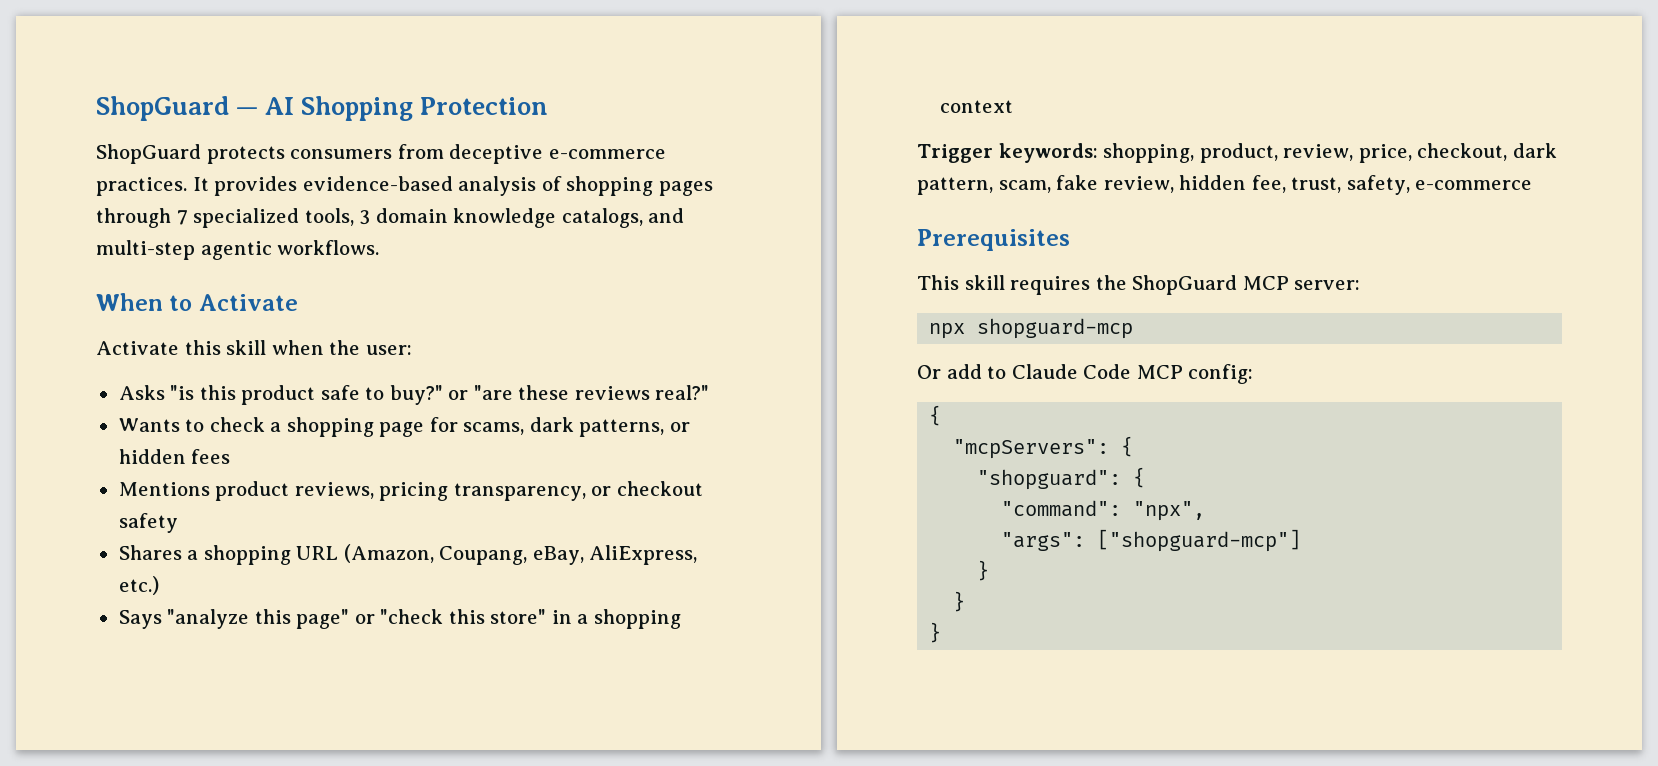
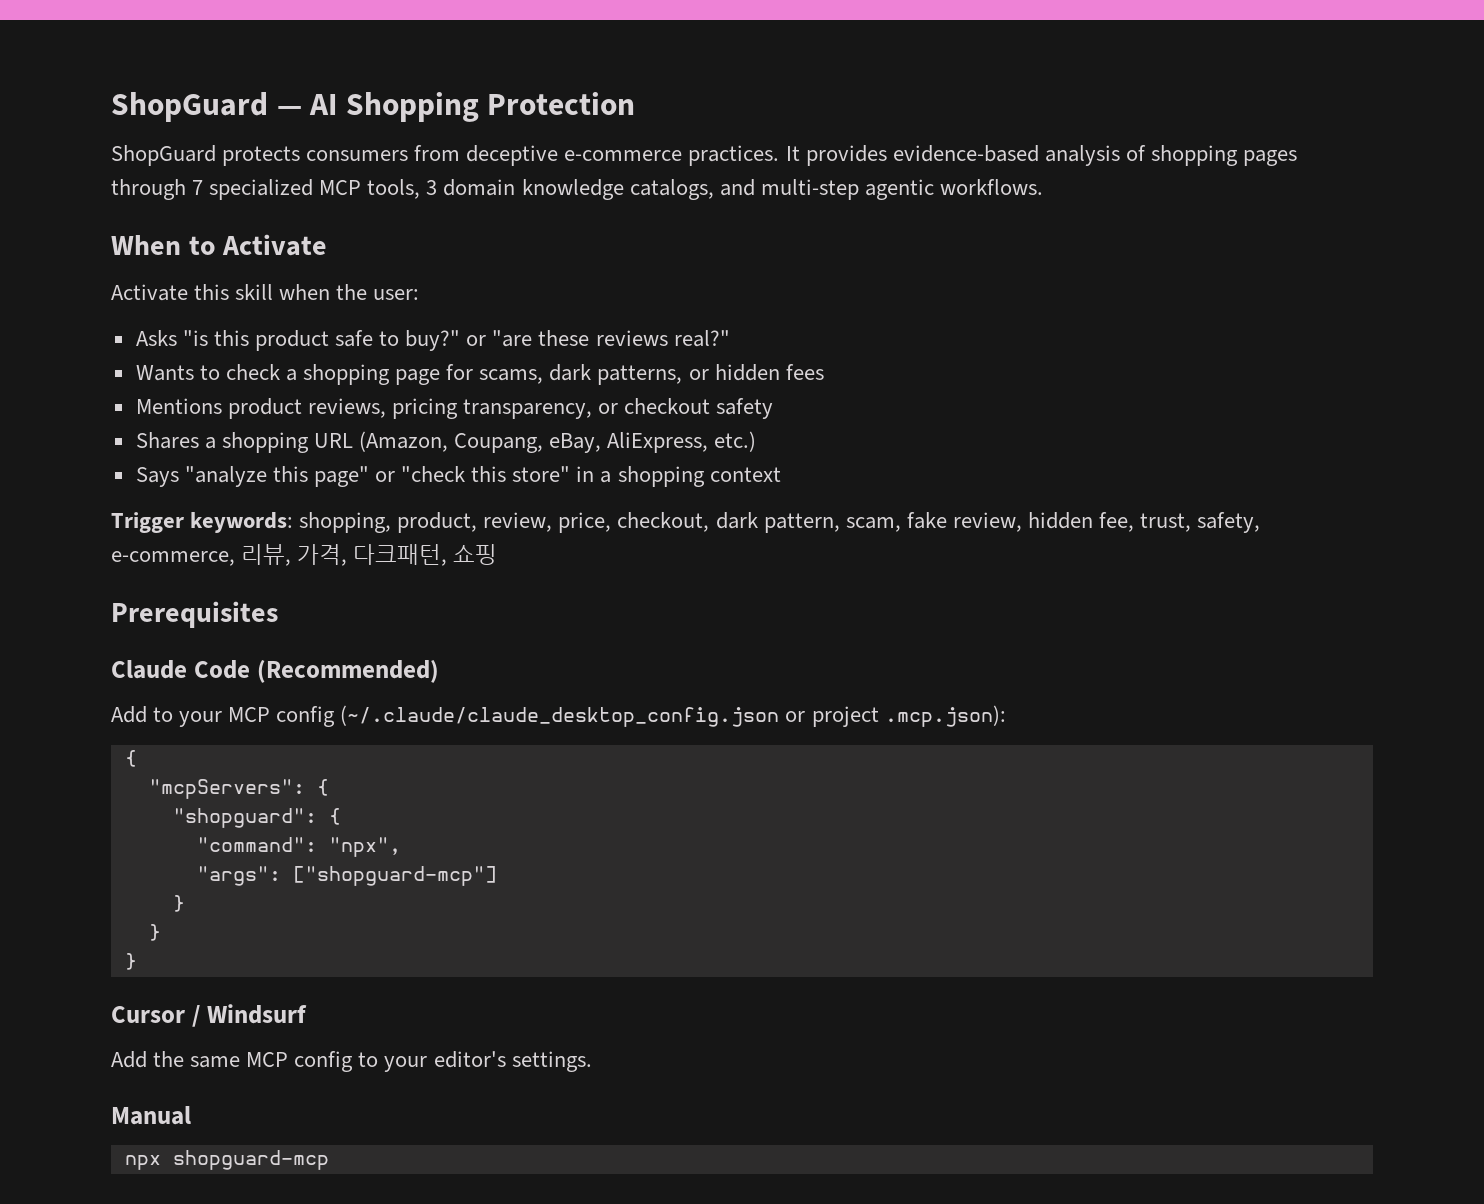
- It provides evidence-based analysis of shopping pages through 7 specialized tools, 3 domain knowledge catalogs, and multi-step agentic workflows.
+ It provides evidence-based analysis of shopping pages through 7 specialized MCP tools, 3 domain knowledge catalogs, and multi-step agentic workflows.
- Trigger keywords: shopping, product, review, price, checkout, dark pattern, scam, fake review, hidden fee, trust, safety, e-commerce
+ Trigger keywords: shopping, product, review, price, checkout, dark pattern, scam, fake review, hidden fee, trust, safety, e-commerce, 리뷰, 가격, 다크패턴, 쇼핑
  Prerequisites
- This skill requires the ShopGuard MCP server:
- npx shopguard-mcp
- Or add to Claude Code MCP config:
+ Claude Code (Recommended)
+ Add to your MCP config (~/.claude/claude_desktop_config.json or project .mcp.json):
+ Cursor / Windsurf
+ Add the same MCP config to your editor's settings.
+ Manual
+ npx shopguard-mcp

